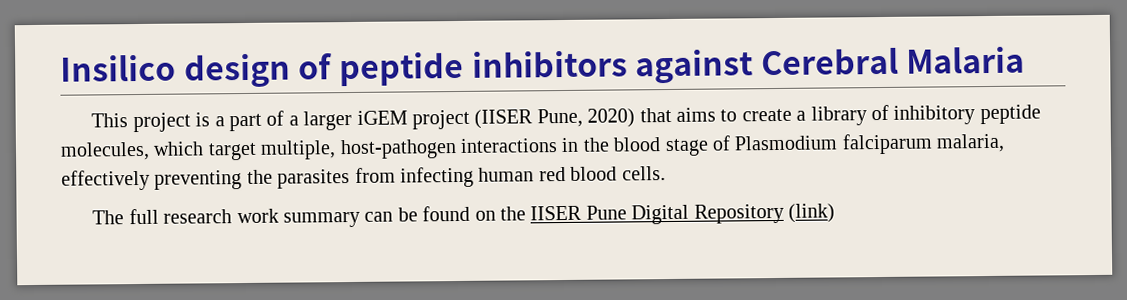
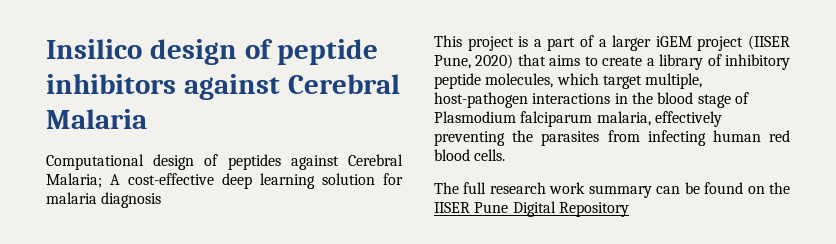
+ Computational design of peptides against Cerebral Malaria; A cost-effective deep learning solution for malaria diagnosis
- The full research work summary can be found on the IISER Pune Digital Repository (link)
+ The full research work summary can be found on the IISER Pune Digital Repository

